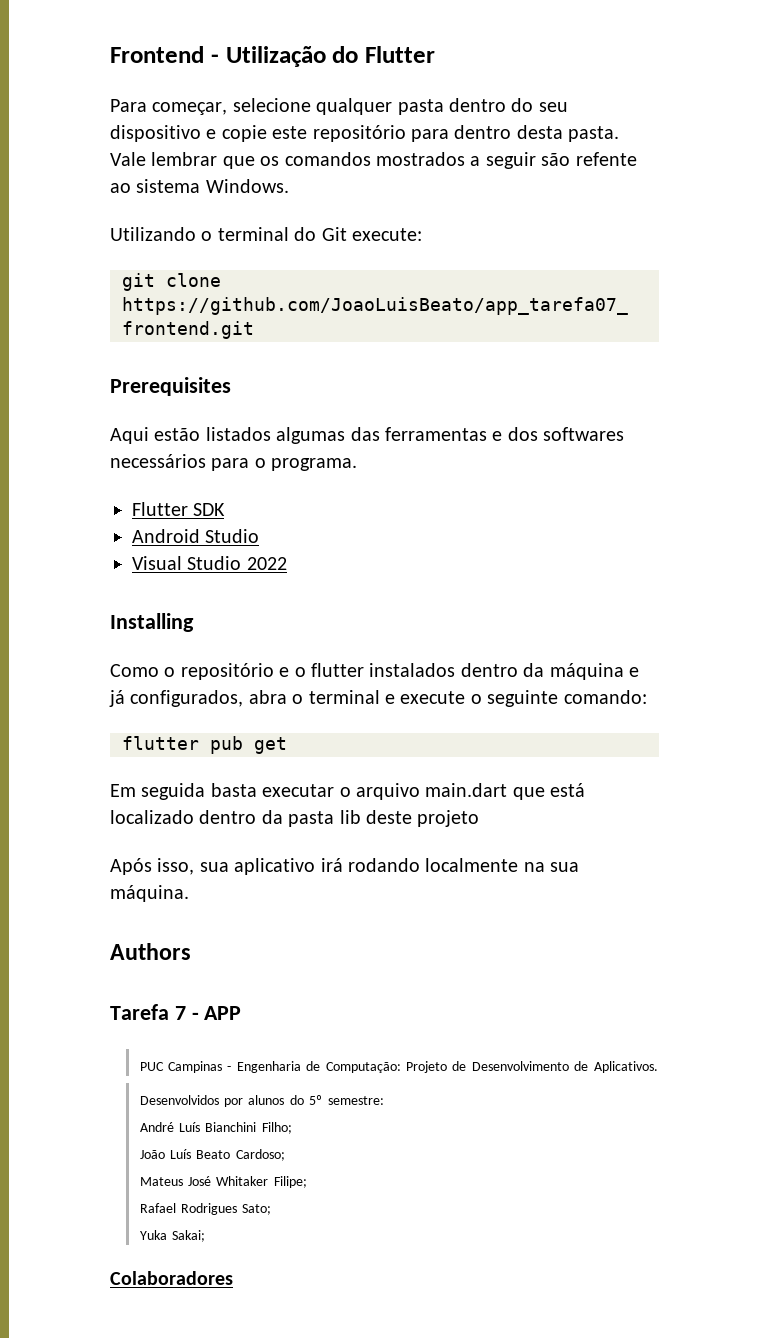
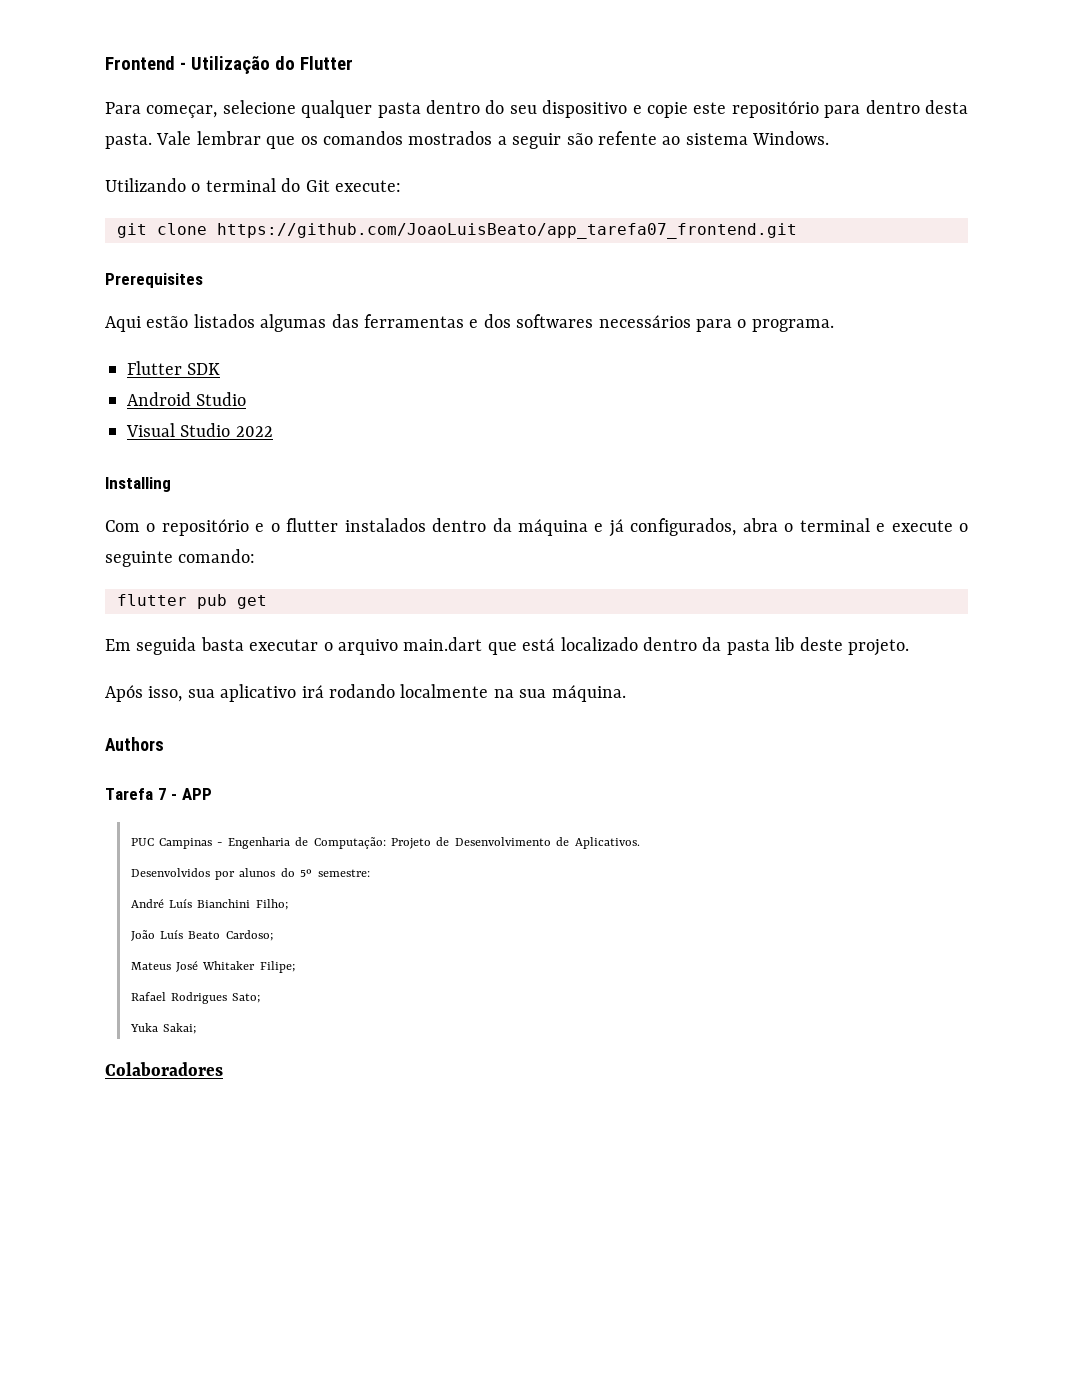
- Como o repositório e o flutter instalados dentro da máquina e já configurados, abra o terminal e execute o seguinte comando:
+ Com o repositório e o flutter instalados dentro da máquina e já configurados, abra o terminal e execute o seguinte comando:
- Em seguida basta executar o arquivo main.dart que está localizado dentro da pasta lib deste projeto
+ Em seguida basta executar o arquivo main.dart que está localizado dentro da pasta lib deste projeto.

